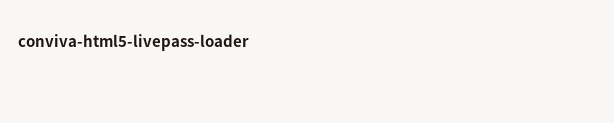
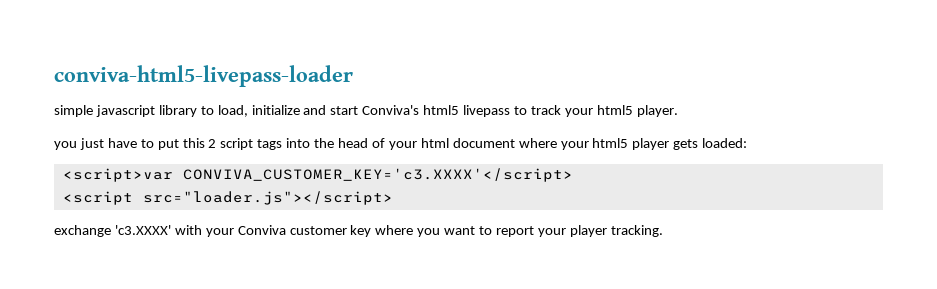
+ simple javascript library to load, initialize and start Conviva's html5 livepass to track your html5 player.
+ you just have to put this 2 script tags into the head of your html document where your html5 player gets loaded:
+ <script>var CONVIVA_CUSTOMER_KEY='c3.XXXX'</script>
+ <script src="loader.js"></script>
+ exchange 'c3.XXXX' with your Conviva customer key where you want to report your player tracking.

